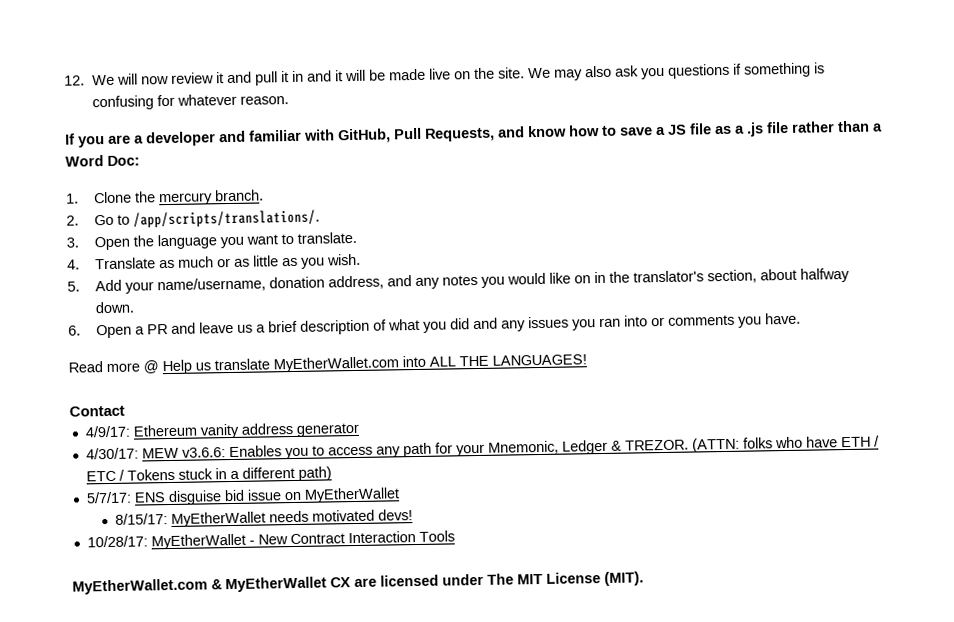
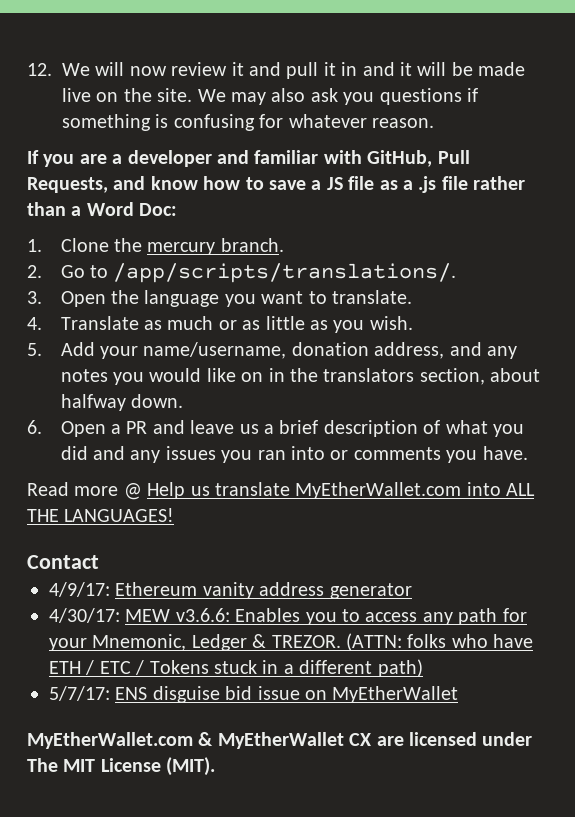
- 5. Add your name/username, donation address, and any notes you would like on in the translator's section, about halfway down.
+ 5. Add your name/username, donation address, and any notes you would like on in the translators section, about halfway down.
- 8/15/17: MyEtherWallet needs motivated devs!
- 10/28/17: MyEtherWallet - New Contract Interaction Tools

